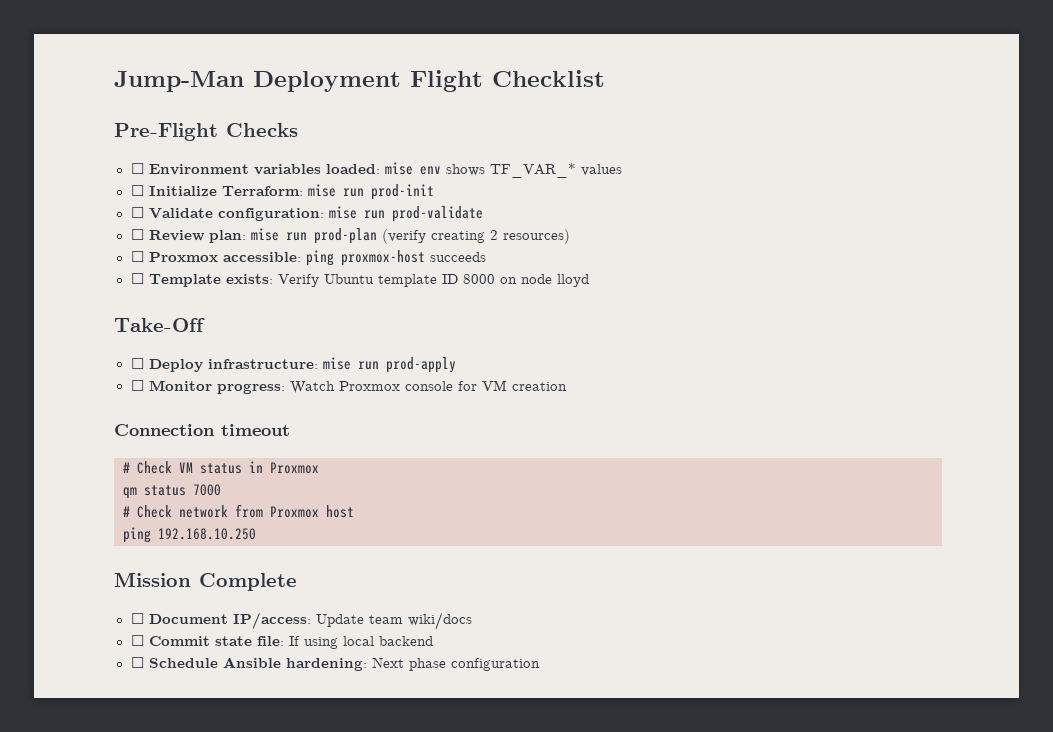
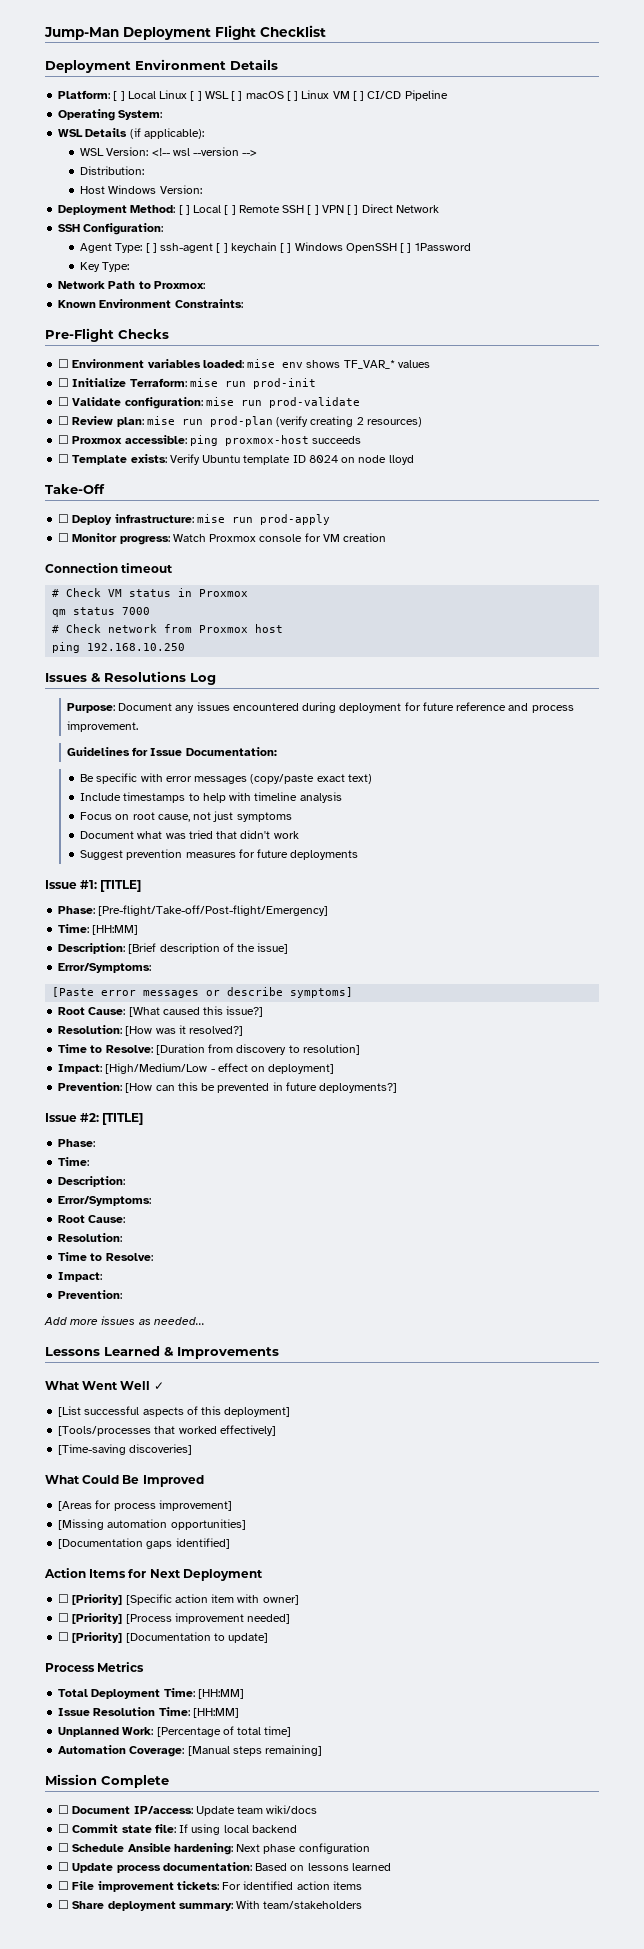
+ Deployment Environment Details
+ Platform: [ ] Local Linux [ ] WSL [ ] macOS [ ] Linux VM [ ] CI/CD Pipeline
+ Operating System:
+ WSL Details (if applicable):
+ WSL Version: <!-- wsl --version -->
+ Distribution:
+ Host Windows Version:
+ Deployment Method: [ ] Local [ ] Remote SSH [ ] VPN [ ] Direct Network
+ SSH Configuration:
+ Agent Type: [ ] ssh-agent [ ] keychain [ ] Windows OpenSSH [ ] 1Password
+ Key Type:
+ Network Path to Proxmox:
+ Known Environment Constraints:
- ☐ Template exists: Verify Ubuntu template ID 8000 on node lloyd
+ ☐ Template exists: Verify Ubuntu template ID 8024 on node lloyd
+ Issues & Resolutions Log
+ Purpose: Document any issues encountered during deployment for future reference and process improvement.
+ Guidelines for Issue Documentation:
+ Be specific with error messages (copy/paste exact text)
+ Include timestamps to help with timeline analysis
+ Focus on root cause, not just symptoms
+ Document what was tried that didn't work
+ Suggest prevention measures for future deployments
+ Issue #1: [TITLE]
+ Phase: [Pre-flight/Take-off/Post-flight/Emergency]
+ Time: [HH:MM]
+ Description: [Brief description of the issue]
+ Error/Symptoms:
+ [Paste error messages or describe symptoms]
+ Root Cause: [What caused this issue?]
+ Resolution: [How was it resolved?]
+ Time to Resolve: [Duration from discovery to resolution]
+ Impact: [High/Medium/Low - effect on deployment]
+ Prevention: [How can this be prevented in future deployments?]
+ Issue #2: [TITLE]
+ Phase:
+ Time:
+ Description:
+ Error/Symptoms:
+ Root Cause:
+ Resolution:
+ Time to Resolve:
+ Impact:
+ Prevention:
+ Add more issues as needed...
+ Lessons Learned & Improvements
+ What Went Well ✓
+ [List successful aspects of this deployment]
+ [Tools/processes that worked effectively]
+ [Time-saving discoveries]
+ What Could Be Improved
+ [Areas for process improvement]
+ [Missing automation opportunities]
+ [Documentation gaps identified]
+ Action Items for Next Deployment
+ ☐ [Priority] [Specific action item with owner]
+ ☐ [Priority] [Process improvement needed]
+ ☐ [Priority] [Documentation to update]
+ Process Metrics
+ Total Deployment Time: [HH:MM]
+ Issue Resolution Time: [HH:MM]
+ Unplanned Work: [Percentage of total time]
+ Automation Coverage: [Manual steps remaining]
+ ☐ Update process documentation: Based on lessons learned
+ ☐ File improvement tickets: For identified action items
+ ☐ Share deployment summary: With team/stakeholders

